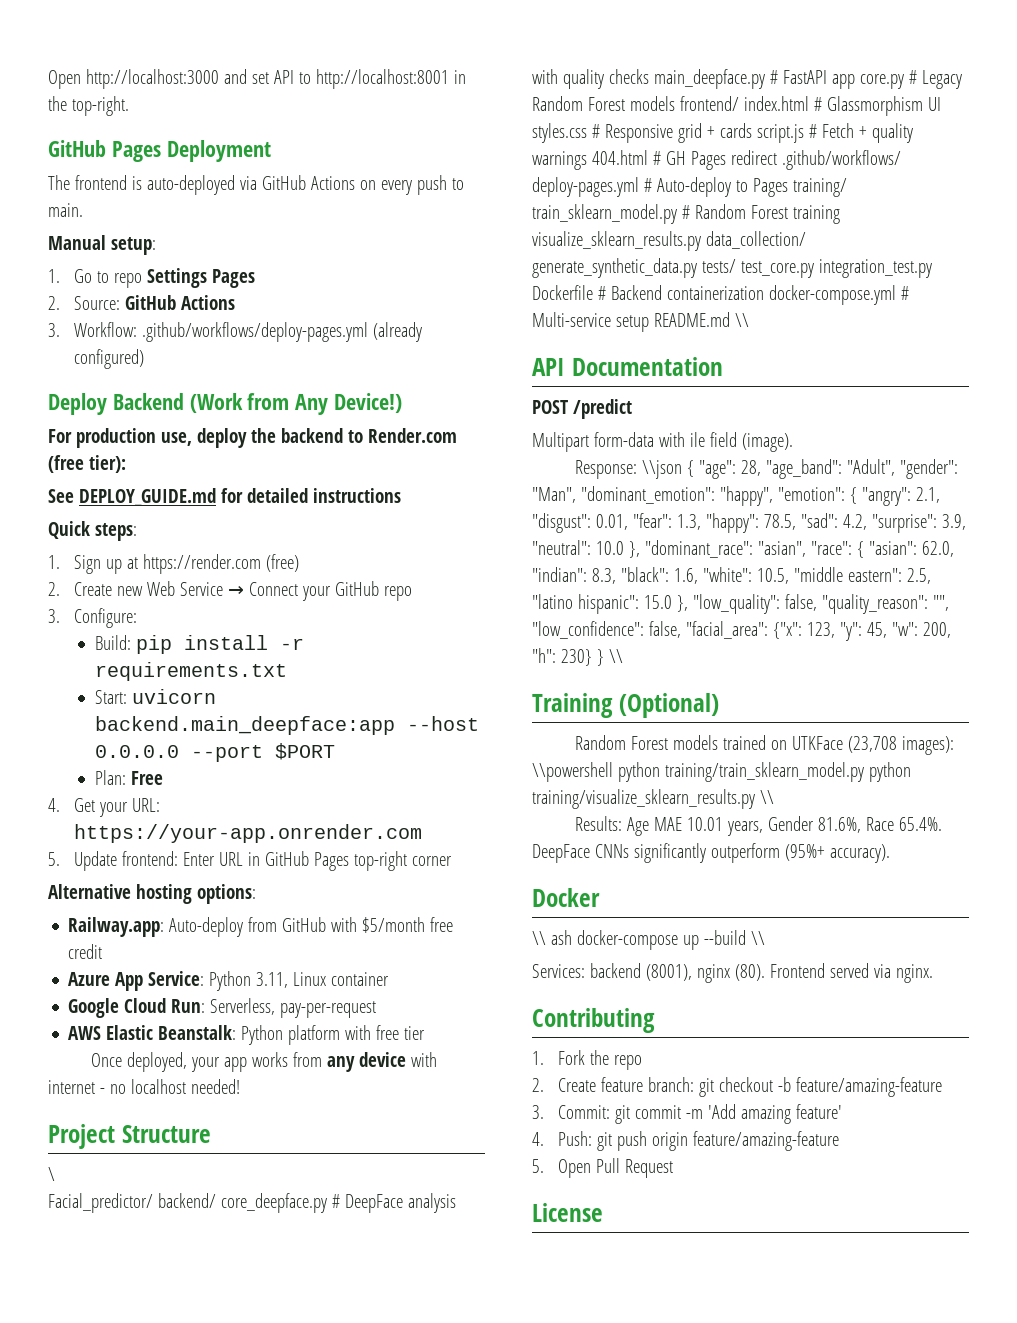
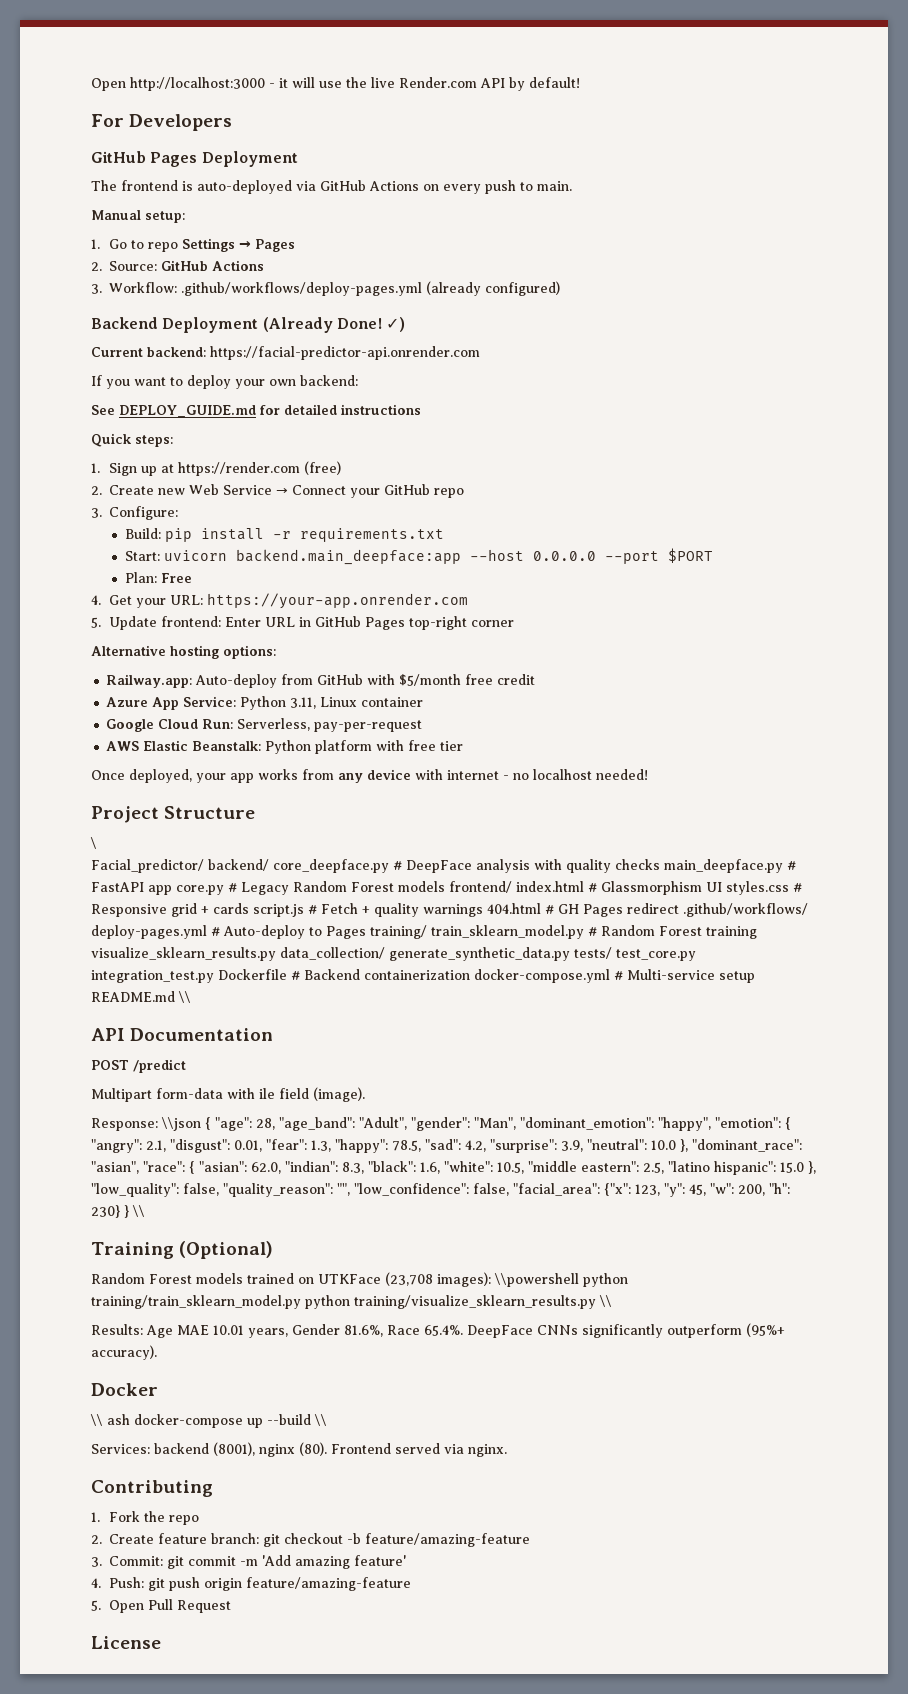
- Open http://localhost:3000 and set API to http://localhost:8001 in the top-right.
+ Open http://localhost:3000 - it will use the live Render.com API by default!
+ For Developers
- 1. Go to repo Settings Pages
+ 1. Go to repo Settings → Pages
- Deploy Backend (Work from Any Device!)
- For production use, deploy the backend to Render.com (free tier):
+ Backend Deployment (Already Done! ✓)
+ Current backend: https://facial-predictor-api.onrender.com
+ If you want to deploy your own backend:

